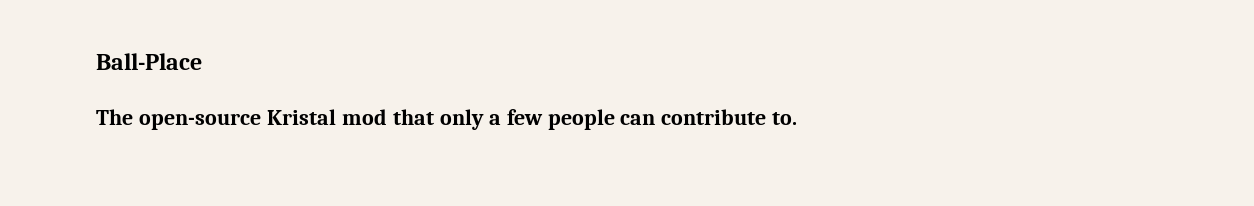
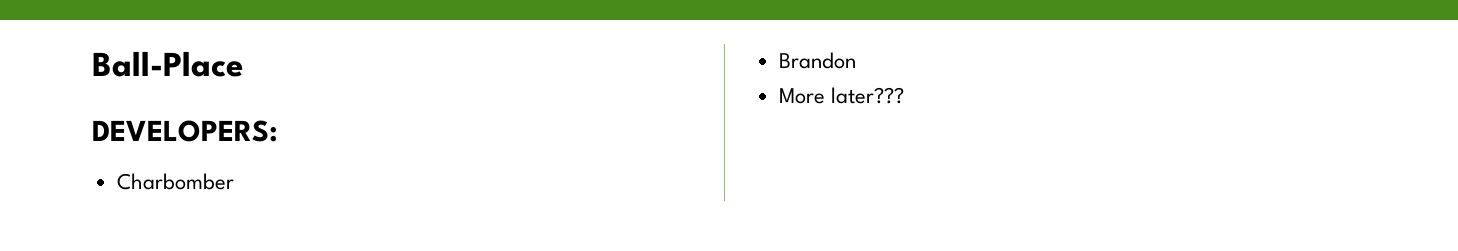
- The open-source Kristal mod that only a few people can contribute to.
+ DEVELOPERS:
+ Charbomber
+ Brandon
+ More later???

